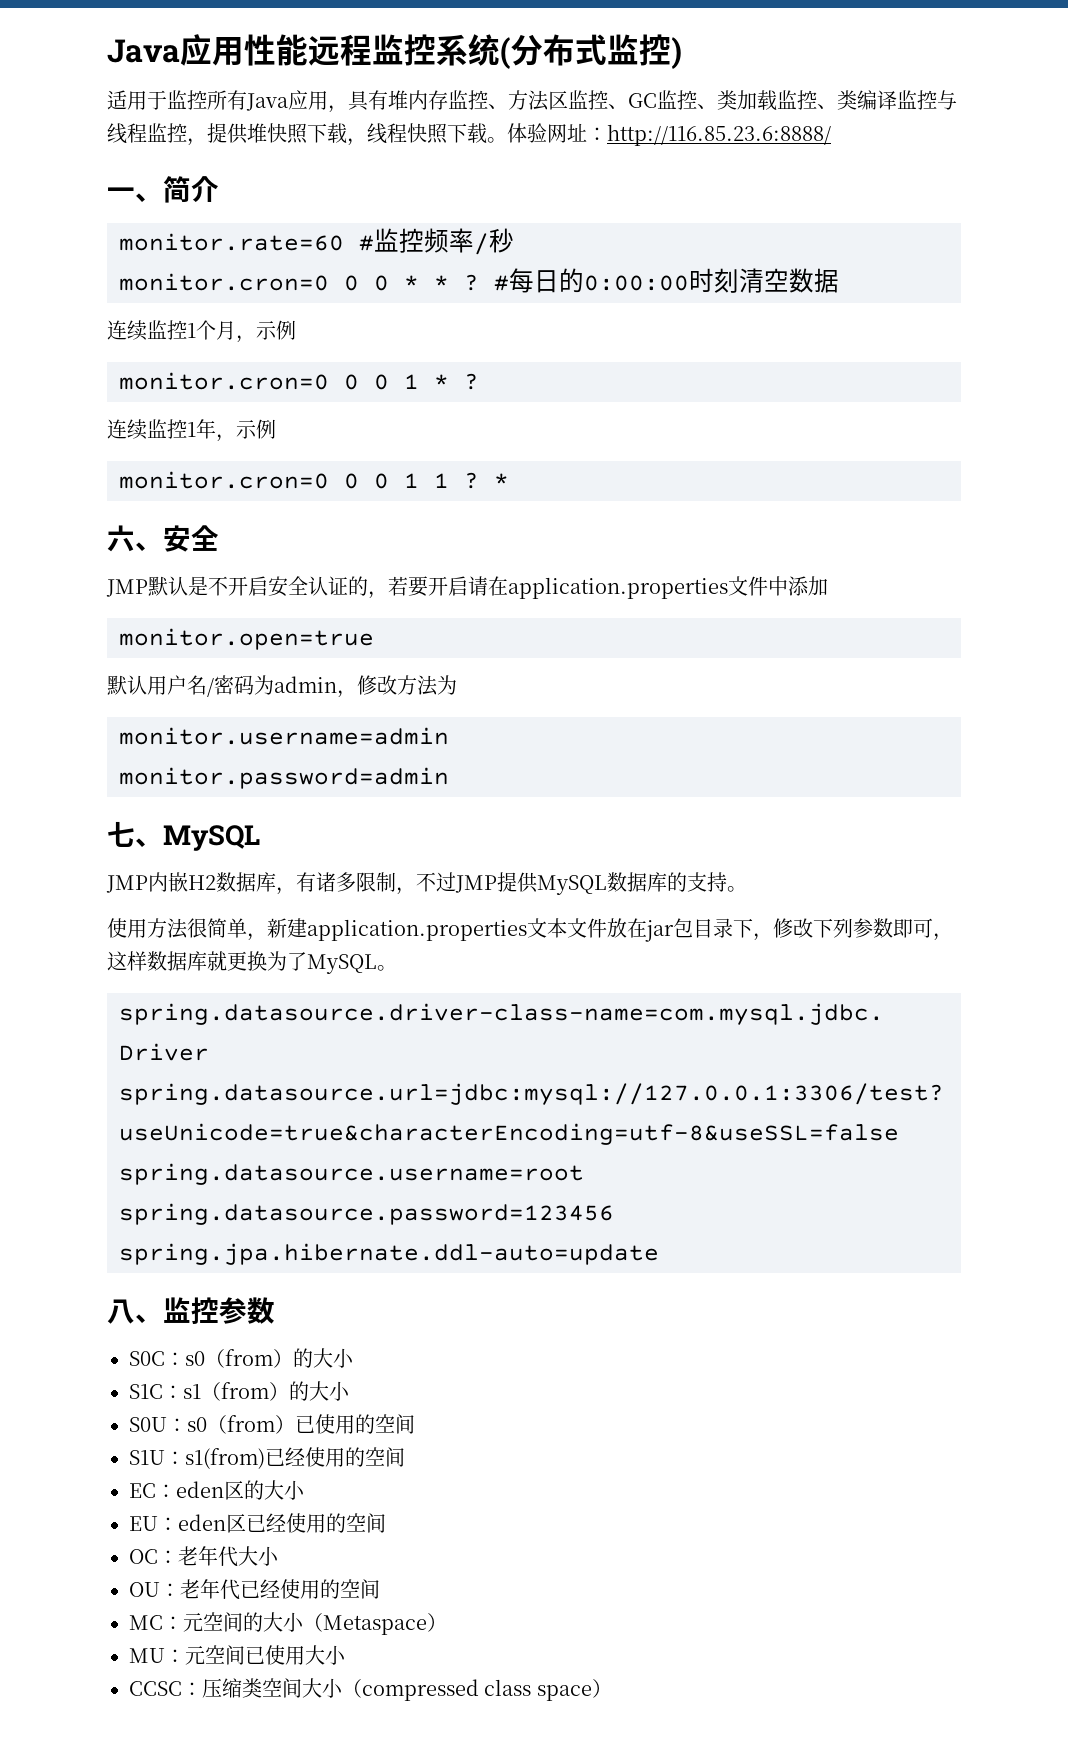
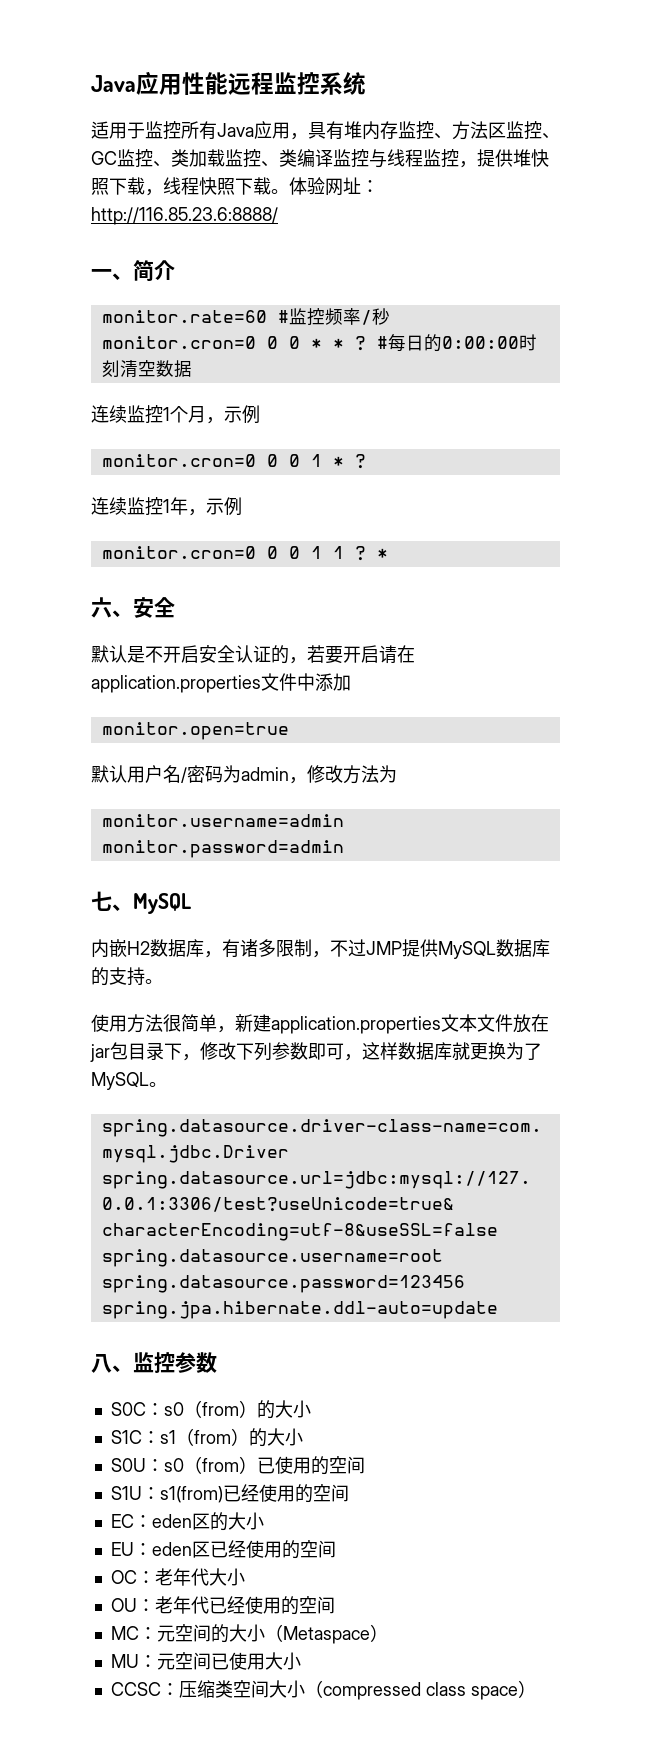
- Java应用性能远程监控系统(分布式监控)
+ Java应用性能远程监控系统
- JMP默认是不开启安全认证的，若要开启请在application.properties文件中添加
+ 默认是不开启安全认证的，若要开启请在application.properties文件中添加
- JMP内嵌H2数据库，有诸多限制，不过JMP提供MySQL数据库的支持。
+ 内嵌H2数据库，有诸多限制，不过JMP提供MySQL数据库的支持。

